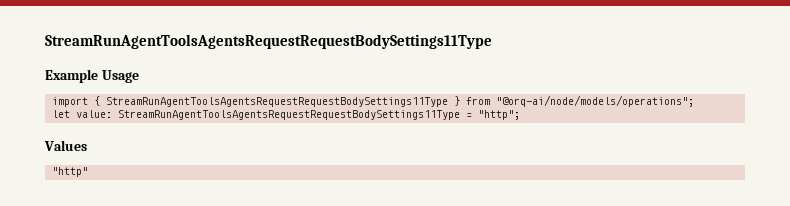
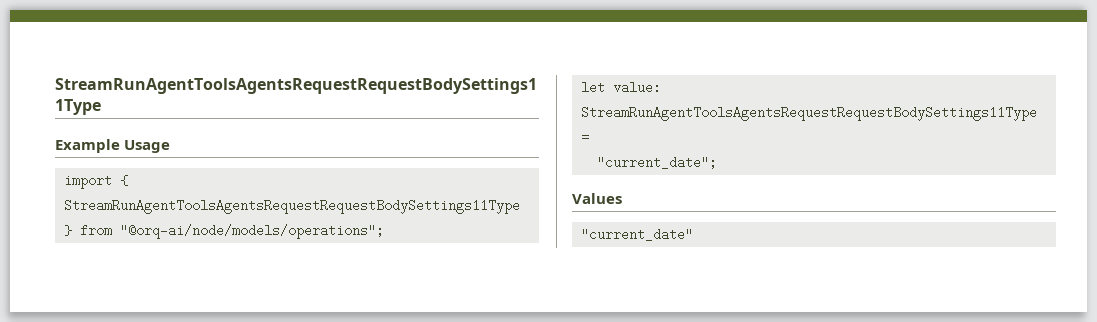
- let value: StreamRunAgentToolsAgentsRequestRequestBodySettings11Type = "http";
+ let value: StreamRunAgentToolsAgentsRequestRequestBodySettings11Type =
+ "current_date";
- "http"
+ "current_date"

